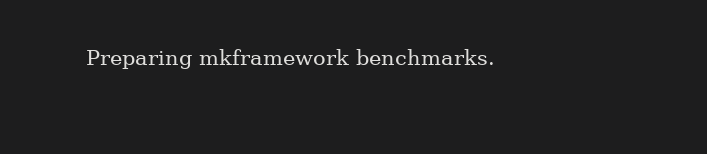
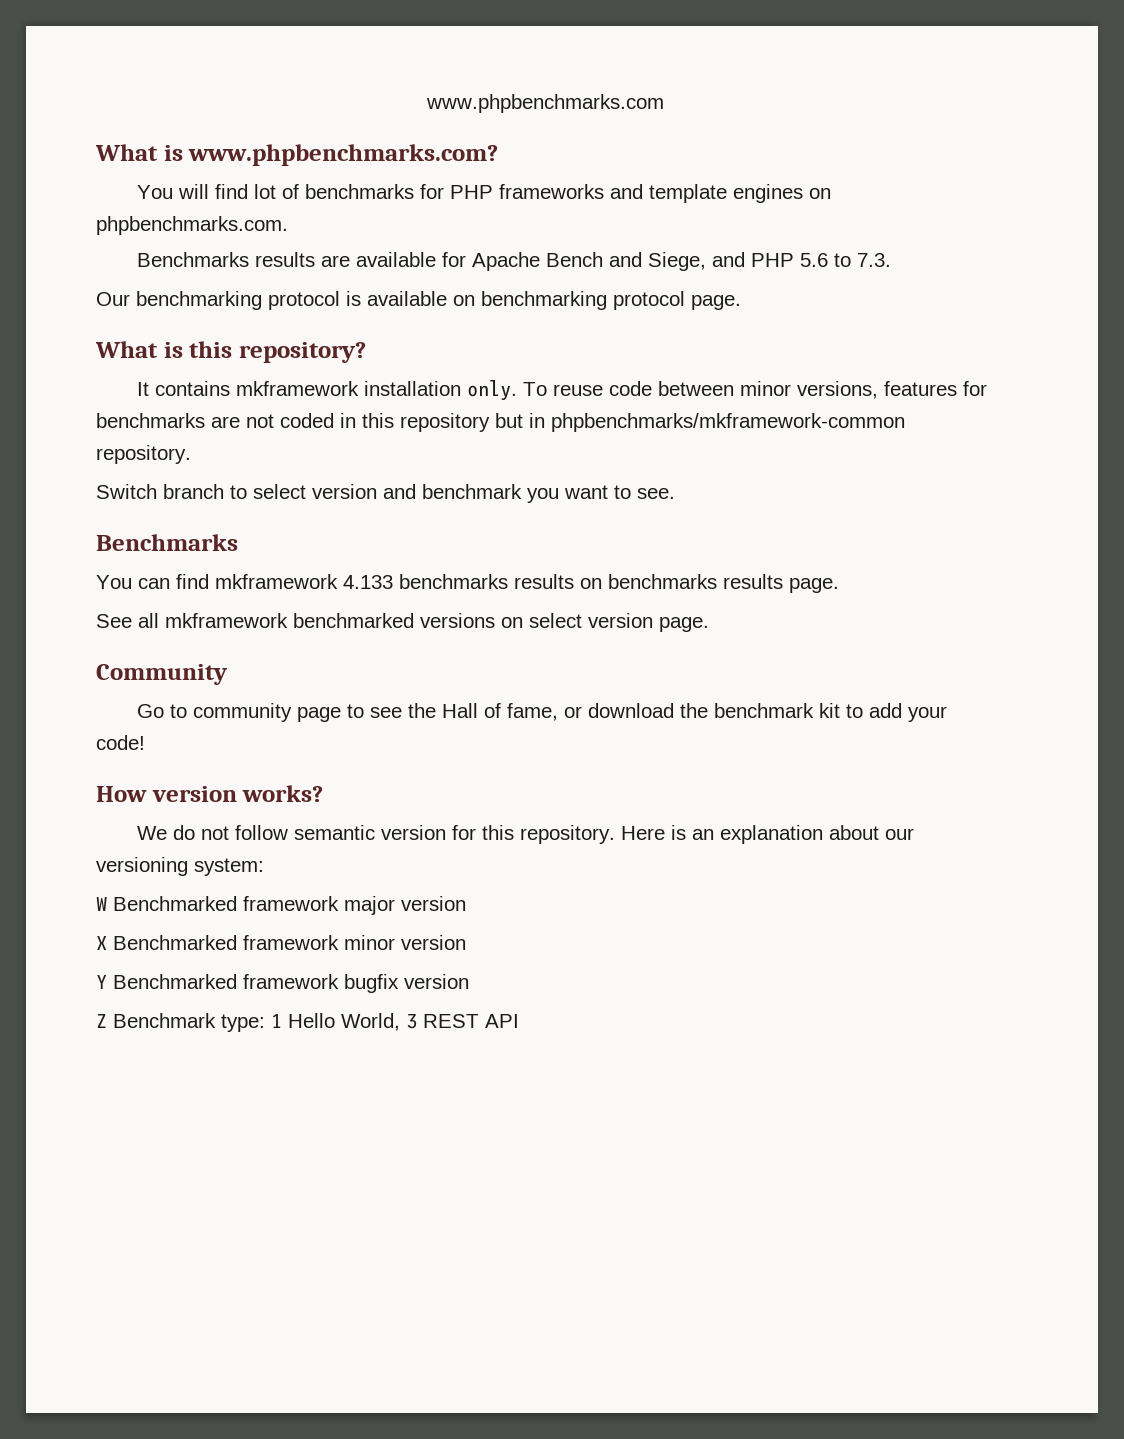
- Preparing mkframework benchmarks.
+ www.phpbenchmarks.com
+ What is www.phpbenchmarks.com?
+ You will find lot of benchmarks for PHP frameworks and template engines on phpbenchmarks.com.
+ Benchmarks results are available for Apache Bench and Siege, and PHP 5.6 to 7.3.
+ Our benchmarking protocol is available on benchmarking protocol page.
+ What is this repository?
+ It contains mkframework installation only. To reuse code between minor versions, features for benchmarks are not coded in this repository but in phpbenchmarks/mkframework-common repository.
+ Switch branch to select version and benchmark you want to see.
+ Benchmarks
+ You can find mkframework 4.133 benchmarks results on benchmarks results page.
+ See all mkframework benchmarked versions on select version page.
+ Community
+ Go to community page to see the Hall of fame, or download the benchmark kit to add your code!
+ How version works?
+ We do not follow semantic version for this repository. Here is an explanation about our versioning system:
+ W Benchmarked framework major version
+ X Benchmarked framework minor version
+ Y Benchmarked framework bugfix version
+ Z Benchmark type: 1 Hello World, 3 REST API

